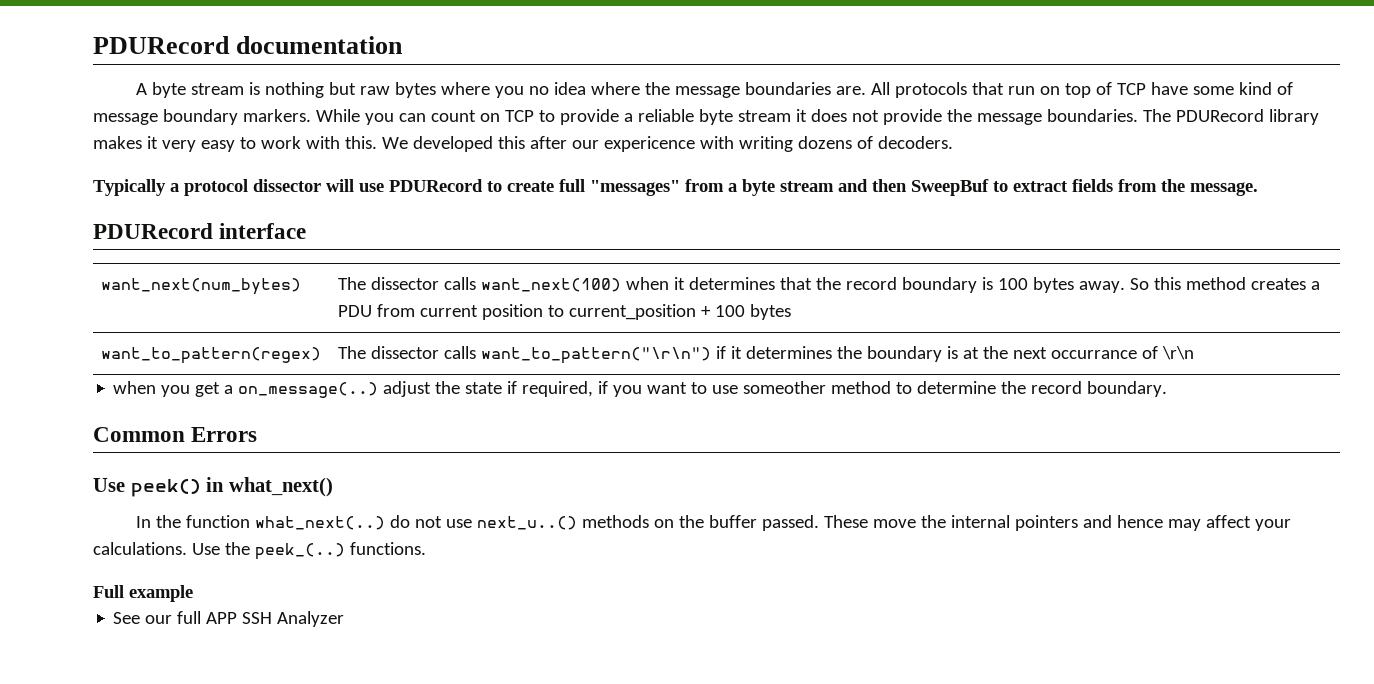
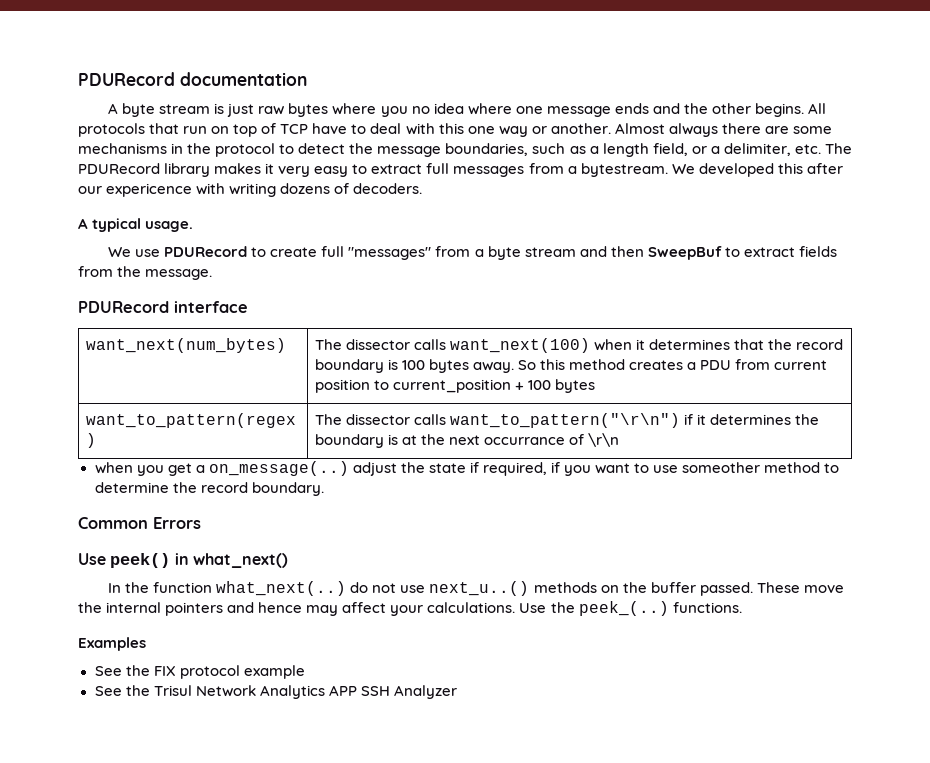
- A byte stream is nothing but raw bytes where you no idea where the message boundaries are.
+ A byte stream is just raw bytes where you no idea where one message ends and the other begins.
- All protocols that run on top of TCP have some kind of message boundary markers. While you can count on TCP to provide a reliable byte stream it does not provide the message boundaries. The PDURecord library makes it very easy to work with this.
+ All protocols that run on top of TCP have to deal with this one way or another. Almost always there are some mechanisms in the protocol to detect the message boundaries, such as a length field, or a delimiter, etc. The PDURecord library makes it very easy to extract full messages from a bytestream.
- Typically a protocol dissector will use PDURecord to create full "messages" from a byte stream and then SweepBuf to extract fields from the message.
+ A typical usage.
+ We use PDURecord to create full "messages" from a byte stream and then SweepBuf to extract fields from the message.
- Full example
- See our full APP SSH Analyzer
+ Examples
+ See the FIX protocol example
+ See the Trisul Network Analytics APP SSH Analyzer

